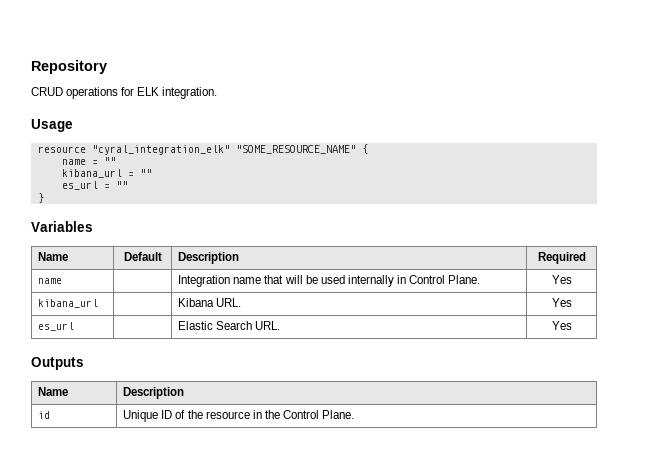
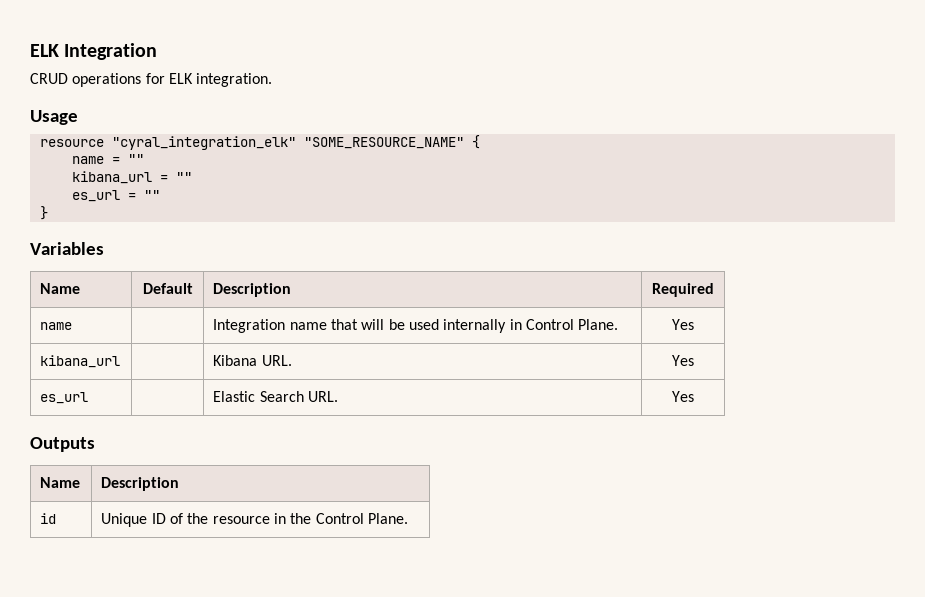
- Repository
+ ELK Integration

